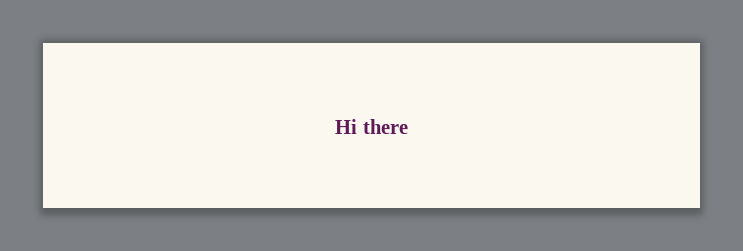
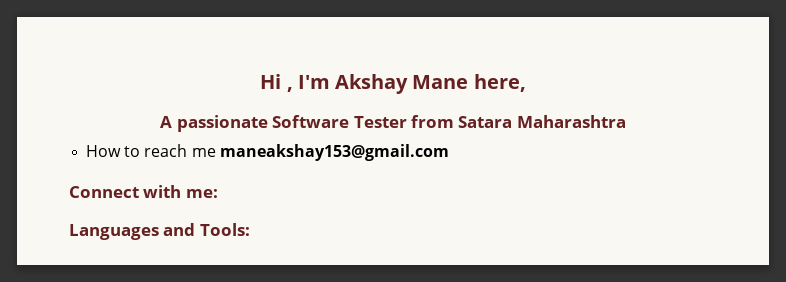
- Hi there
+ Hi , I'm Akshay Mane here,
+ A passionate Software Tester from Satara Maharashtra
+ How to reach me maneakshay153@gmail.com
+ Connect with me:
+ Languages and Tools:

